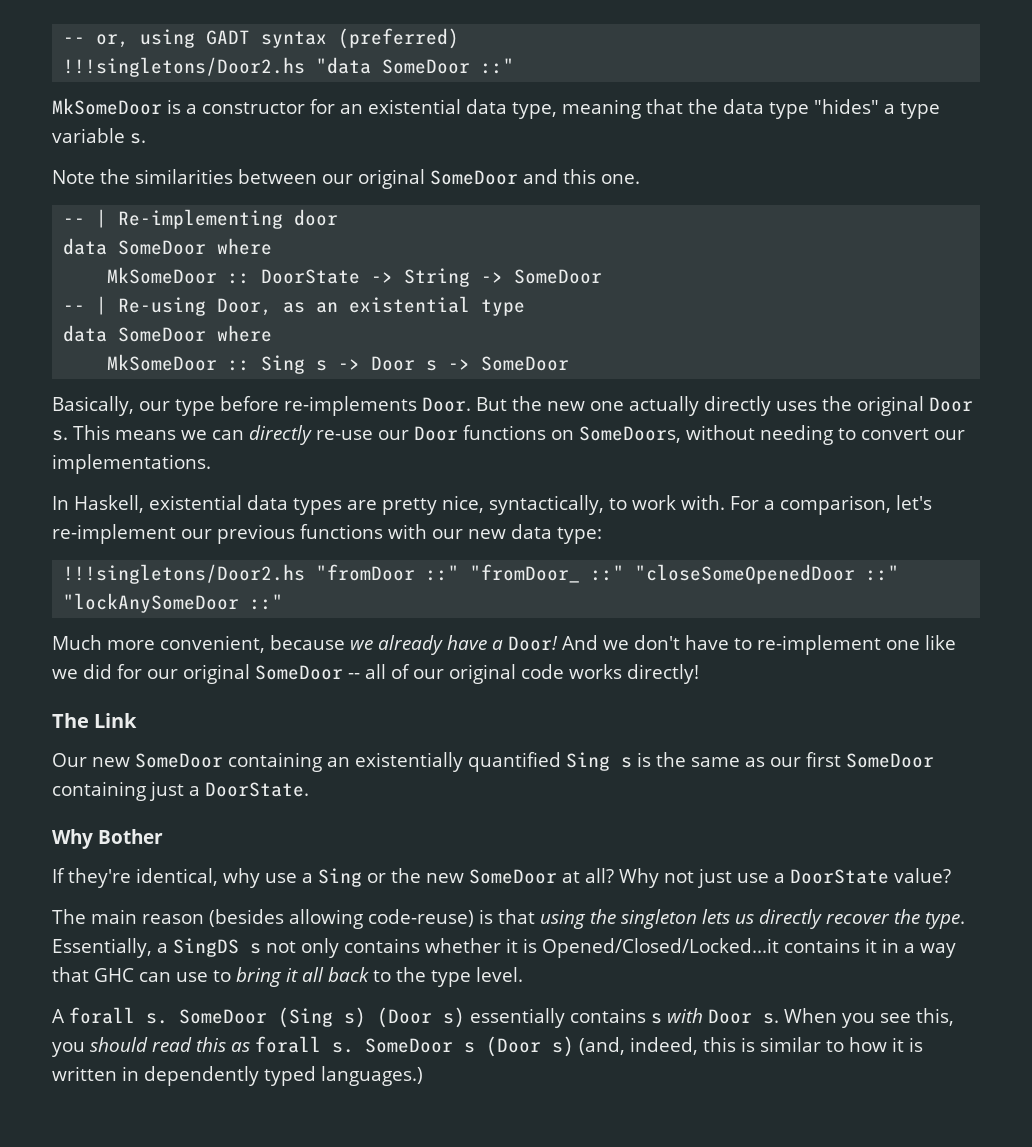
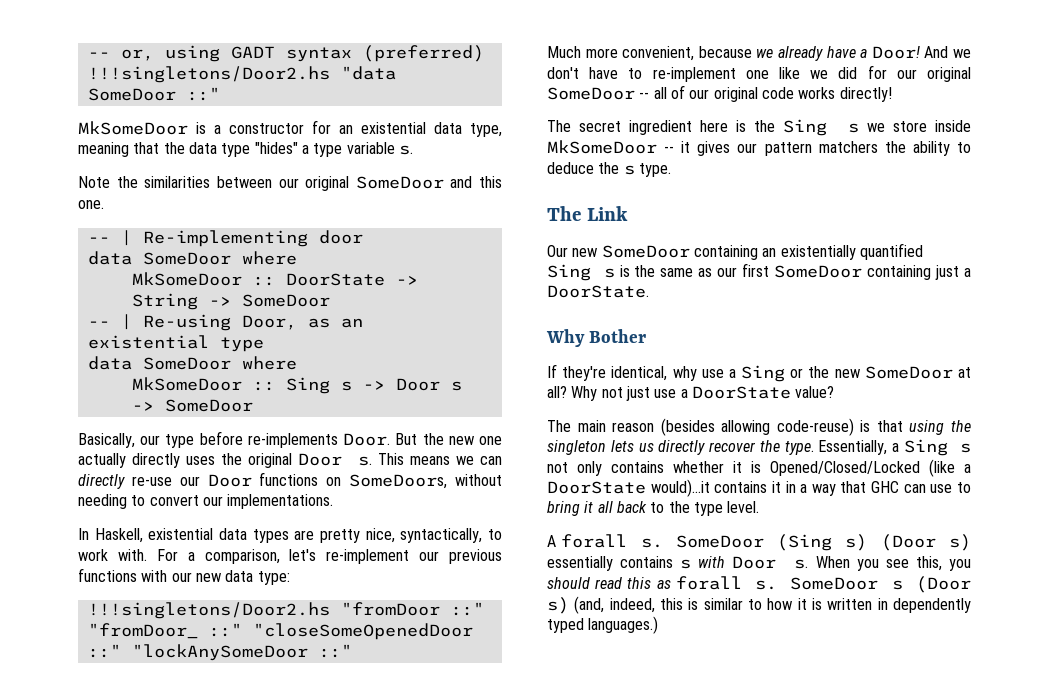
+ The secret ingredient here is the Sing s we store inside MkSomeDoor -- it gives our pattern matchers the ability to deduce the s type.
- Essentially, a SingDS s not only contains whether it is Opened/Closed/Locked...it contains it in a way that GHC can use to bring it all back to the type level.
+ Essentially, a Sing s not only contains whether it is Opened/Closed/Locked (like a DoorState would)...it contains it in a way that GHC can use to bring it all back to the type level.

